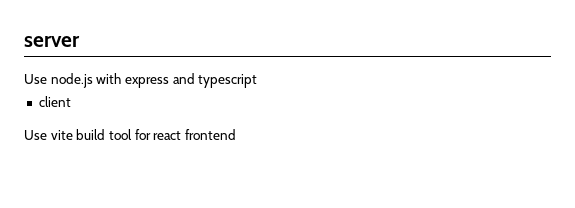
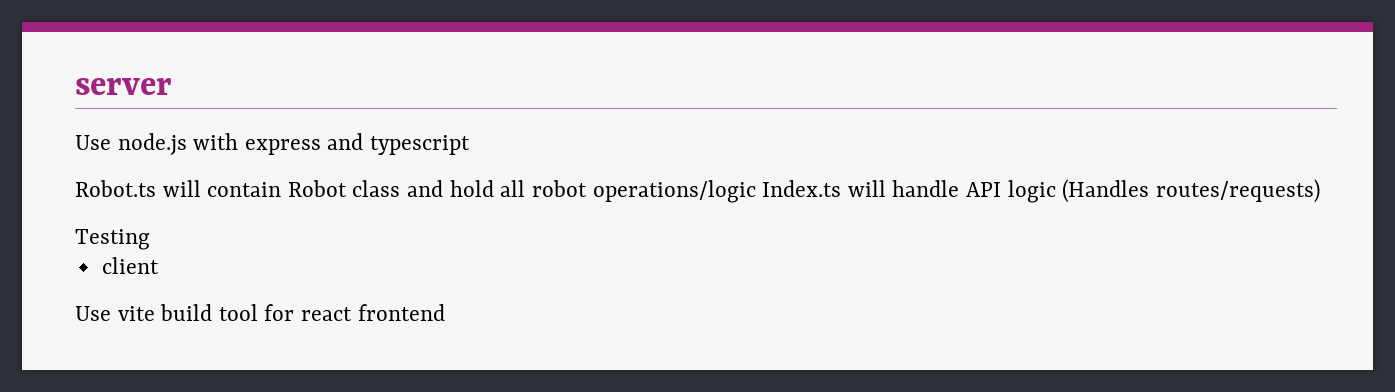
+ Robot.ts will contain Robot class and hold all robot operations/logic Index.ts will handle API logic (Handles routes/requests)
+ Testing

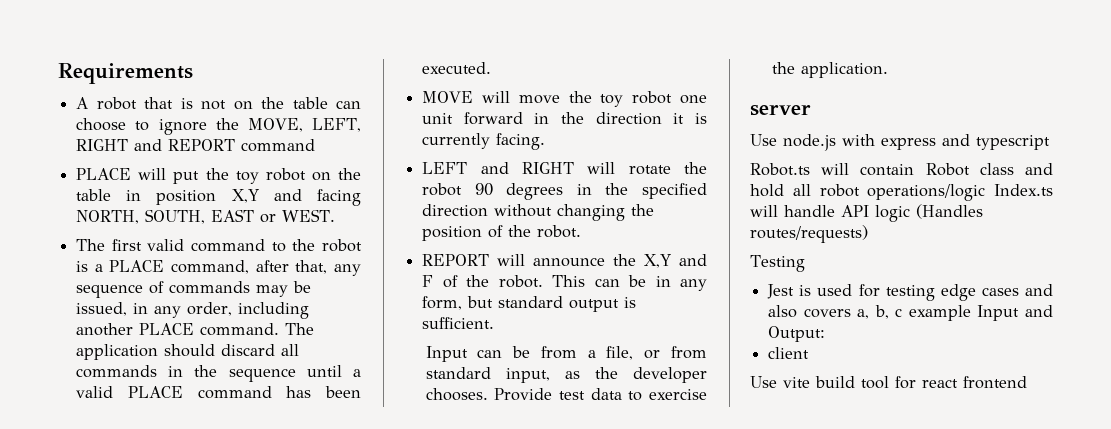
+ Requirements
+ A robot that is not on the table can choose to ignore the MOVE, LEFT, RIGHT and REPORT command
+ PLACE will put the toy robot on the table in position X,Y and facing NORTH, SOUTH, EAST or WEST.
+ The first valid command to the robot is a PLACE command, after that, any sequence of commands may be issued, in any order, including another PLACE command. The application should discard all commands in the sequence until a valid PLACE command has been executed.
+ MOVE will move the toy robot one unit forward in the direction it is currently facing.
+ LEFT and RIGHT will rotate the robot 90 degrees in the specified direction without changing the position of the robot.
+ REPORT will announce the X,Y and F of the robot. This can be in any form, but standard output is sufficient.
+ Input can be from a file, or from standard input, as the developer chooses. Provide test data to exercise the application.
+ Jest is used for testing edge cases and also covers a, b, c example Input and Output:

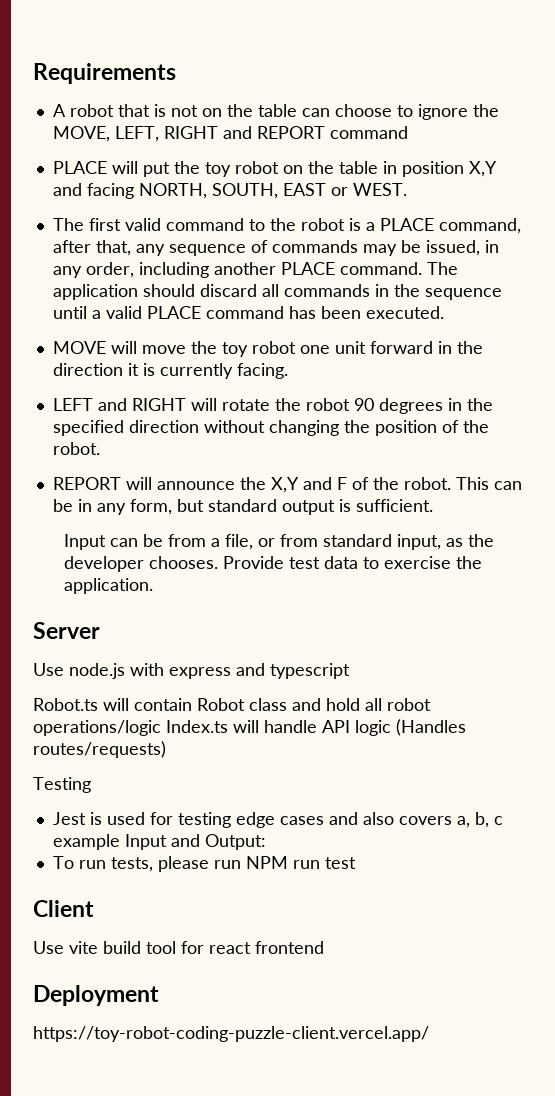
- server
+ Server
- client
+ To run tests, please run NPM run test
+ Client
+ Deployment
+ https://toy-robot-coding-puzzle-client.vercel.app/

